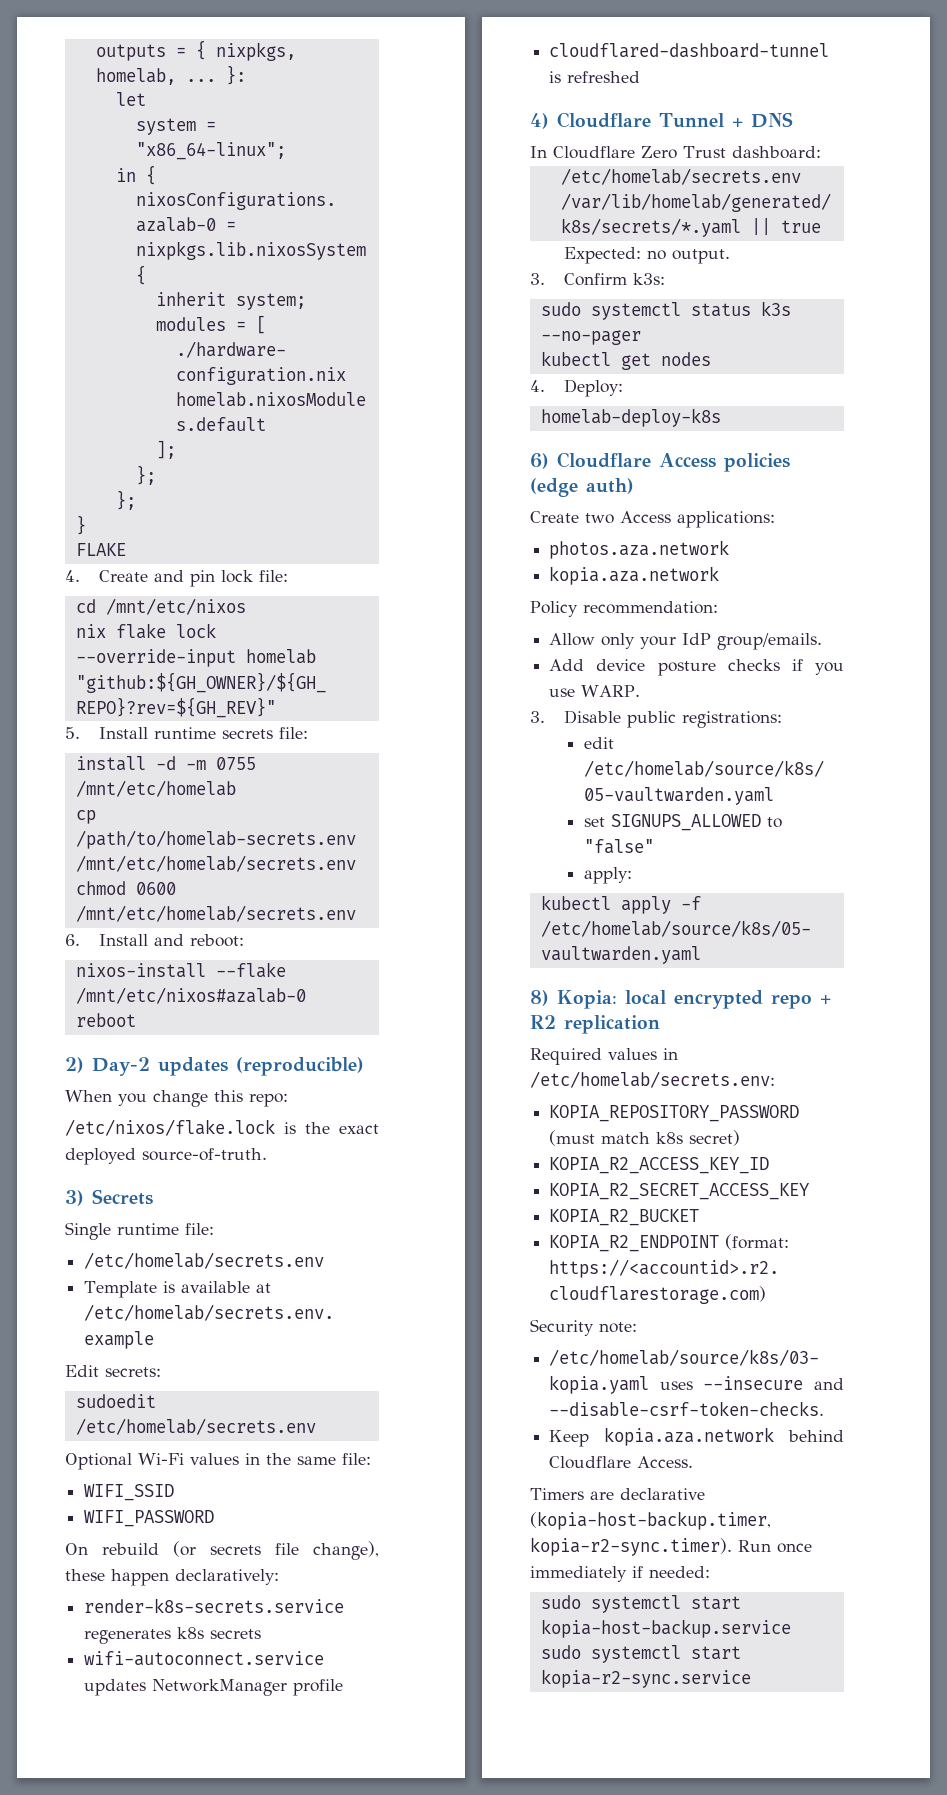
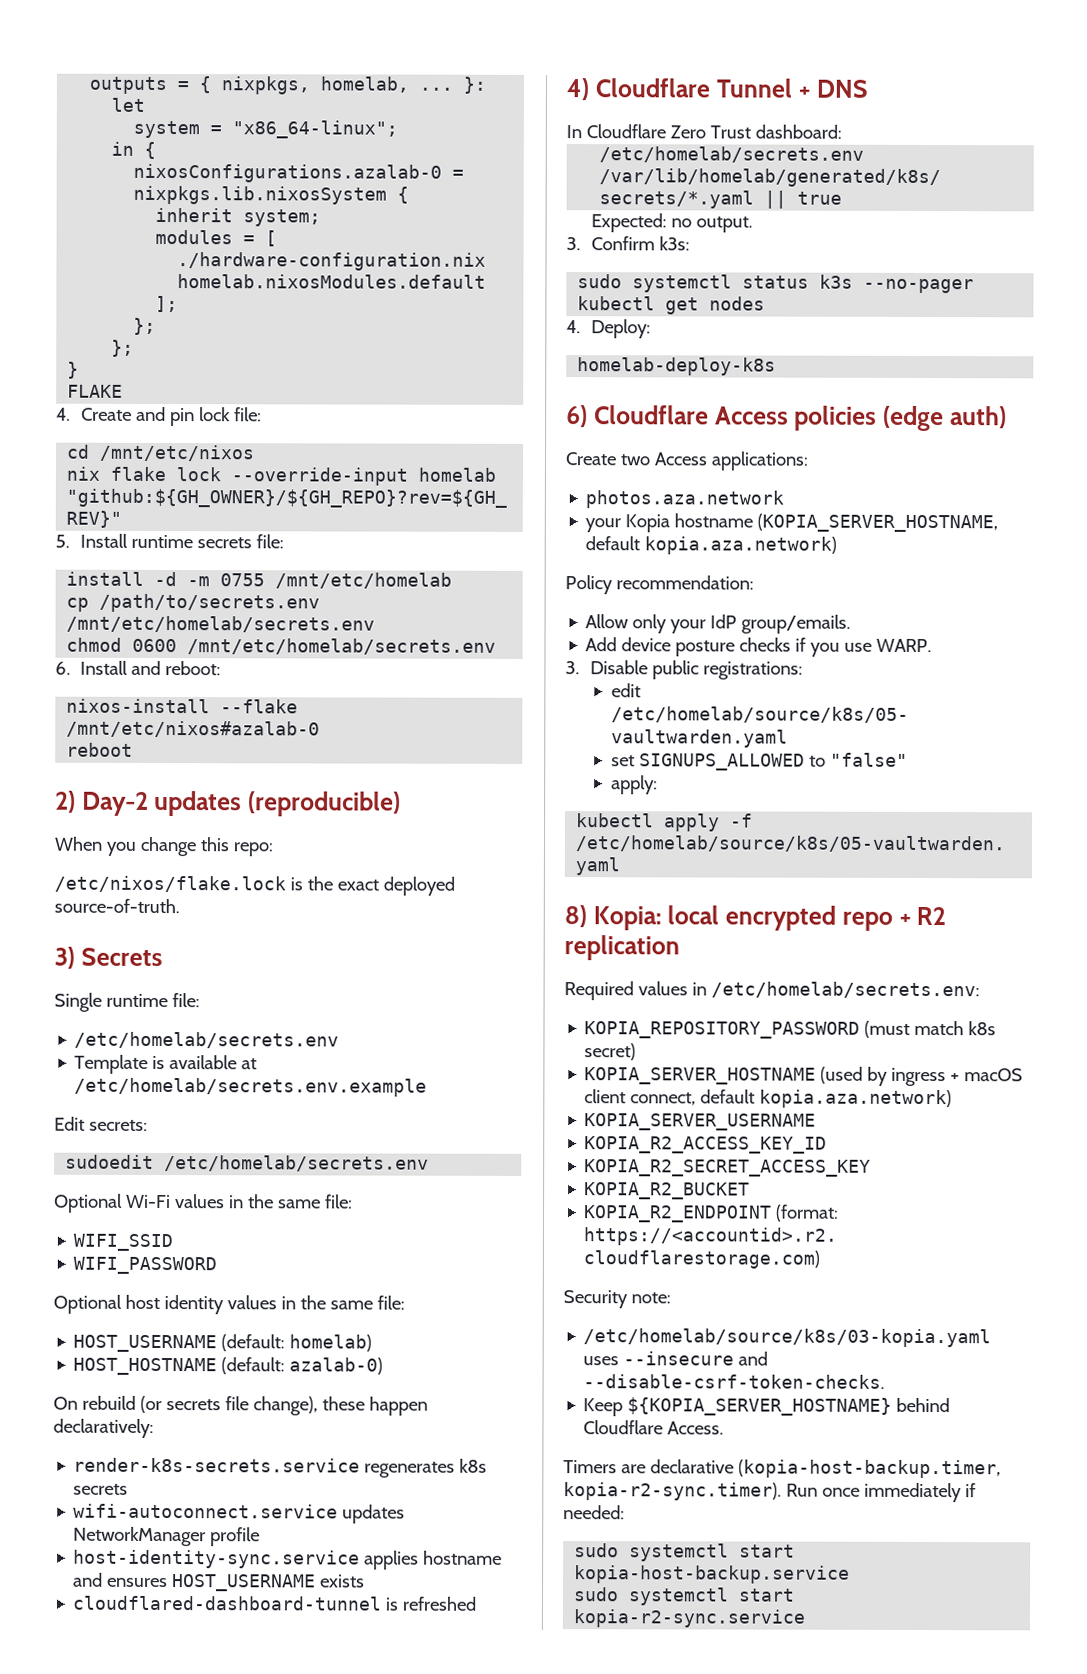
- cp /path/to/homelab-secrets.env /mnt/etc/homelab/secrets.env
+ cp /path/to/secrets.env /mnt/etc/homelab/secrets.env
+ Optional host identity values in the same file:
+ HOST_USERNAME (default: homelab)
+ HOST_HOSTNAME (default: azalab-0)
+ host-identity-sync.service applies hostname and ensures HOST_USERNAME exists
  photos.aza.network
- kopia.aza.network
+ your Kopia hostname (KOPIA_SERVER_HOSTNAME, default kopia.aza.network)
+ KOPIA_SERVER_HOSTNAME (used by ingress + macOS client connect, default kopia.aza.network)
+ KOPIA_SERVER_USERNAME
- Keep kopia.aza.network behind Cloudflare Access.
+ Keep ${KOPIA_SERVER_HOSTNAME} behind Cloudflare Access.

